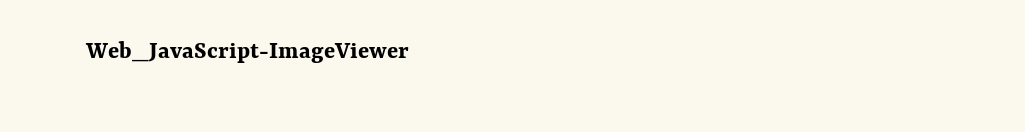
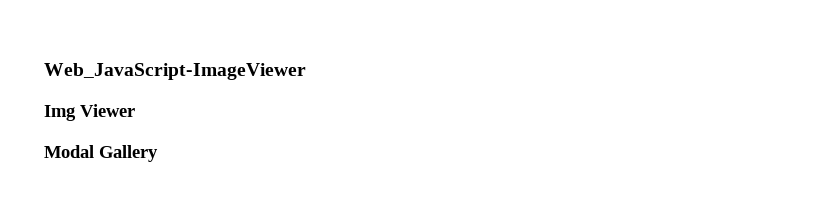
+ Img Viewer
+ Modal Gallery

